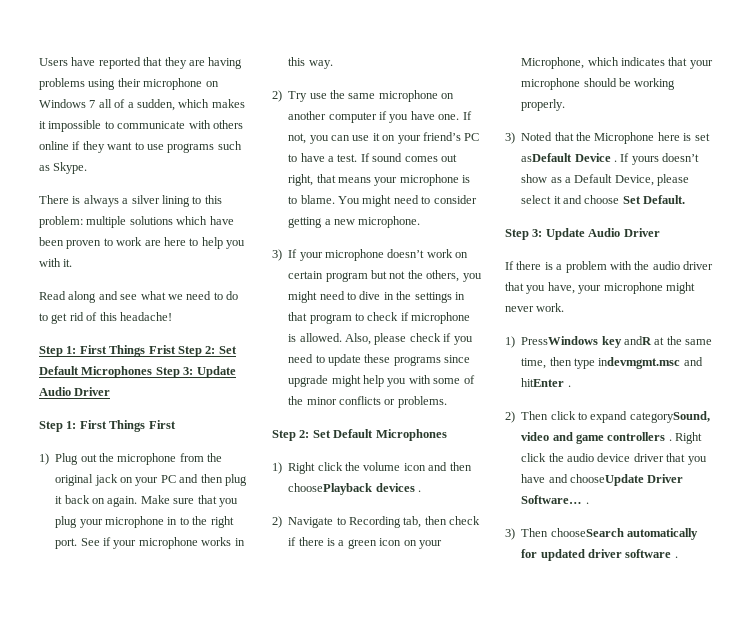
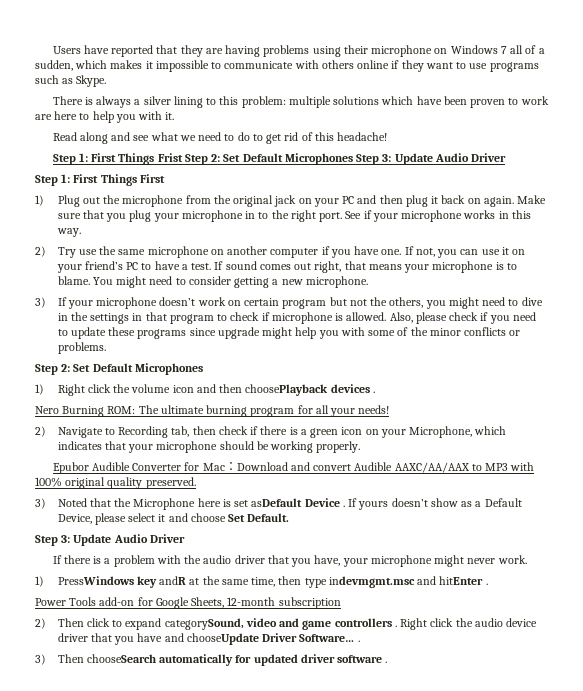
+ Nero Burning ROM: The ultimate burning program for all your needs!
+ Epubor Audible Converter for Mac：Download and convert Audible AAXC/AA/AAX to MP3 with 100% original quality preserved.
+ Power Tools add-on for Google Sheets, 12-month subscription

